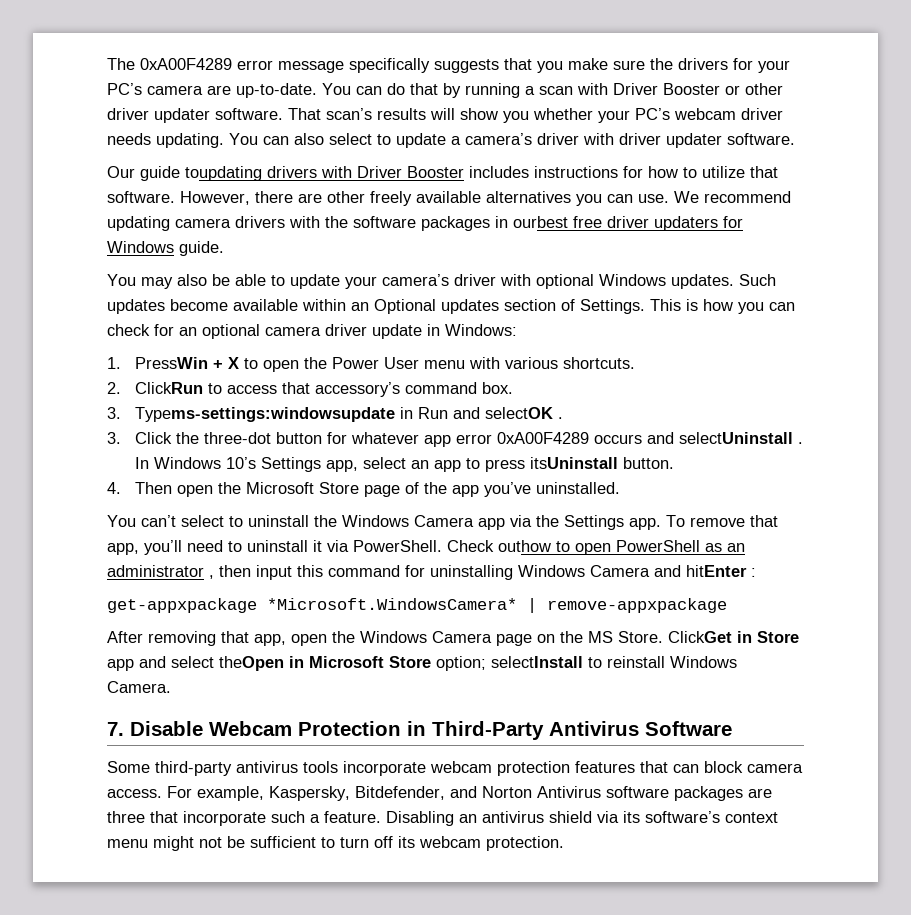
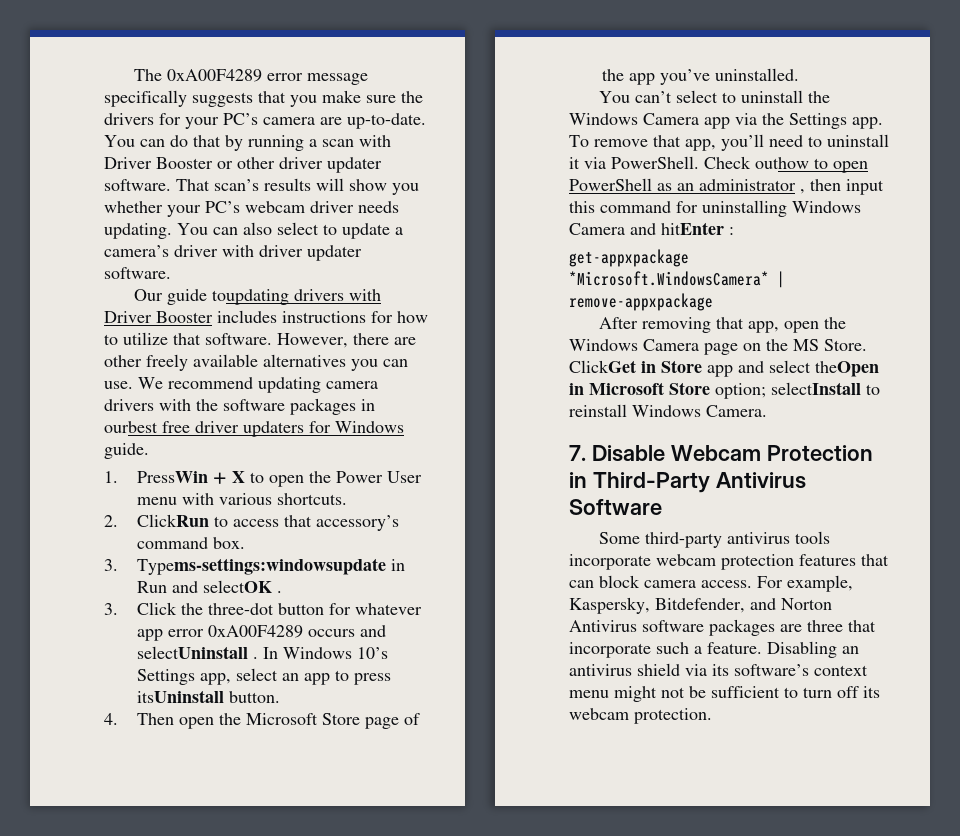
- You may also be able to update your camera’s driver with optional Windows updates. Such updates become available within an Optional updates section of Settings. This is how you can check for an optional camera driver update in Windows:

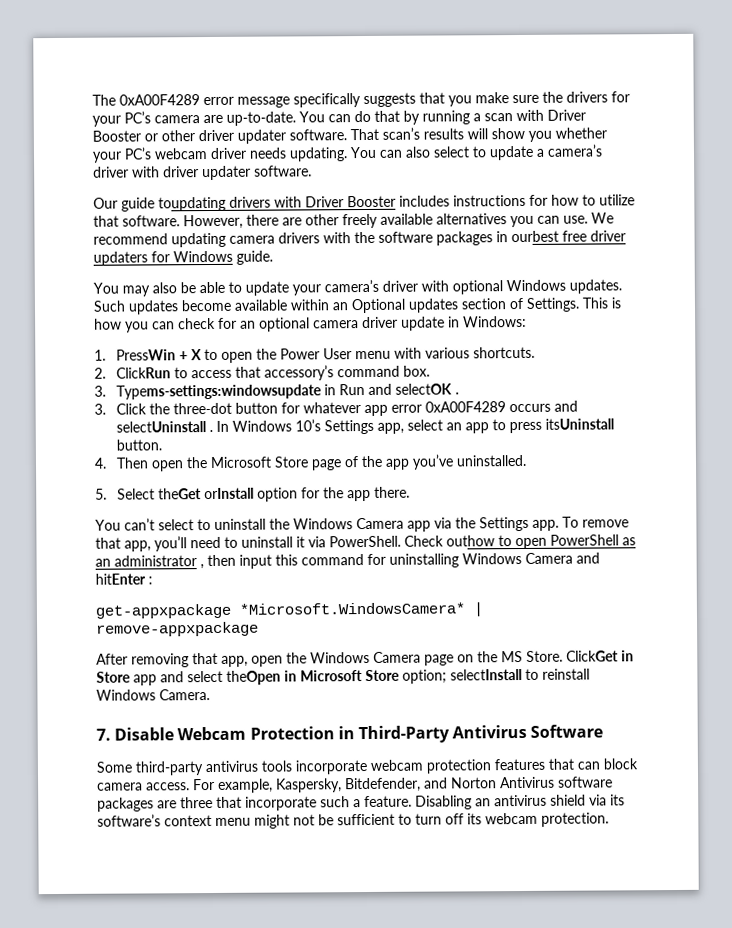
+ You may also be able to update your camera’s driver with optional Windows updates. Such updates become available within an Optional updates section of Settings. This is how you can check for an optional camera driver update in Windows:
+ 5. Select theGet orInstall option for the app there.

